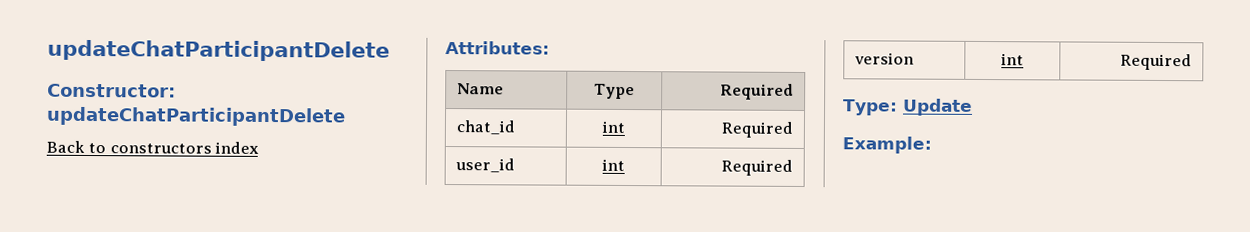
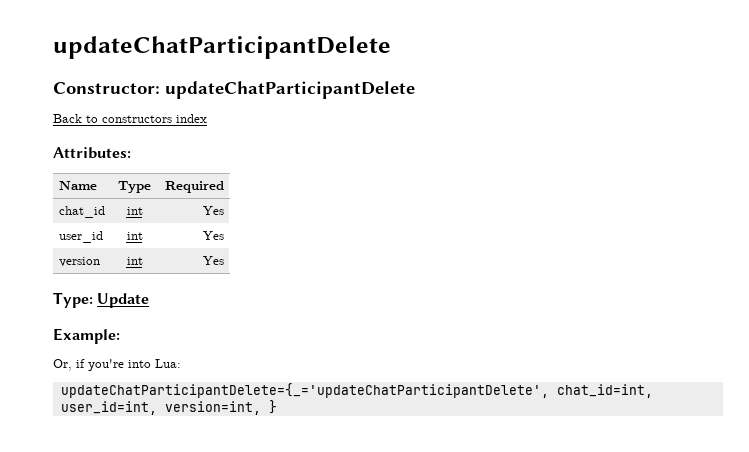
- chat_id | int | Required
+ chat_id | int | Yes
- user_id | int | Required
+ user_id | int | Yes
- version | int | Required
+ version | int | Yes
+ Or, if you're into Lua:
+ updateChatParticipantDelete={_='updateChatParticipantDelete', chat_id=int, user_id=int, version=int, }

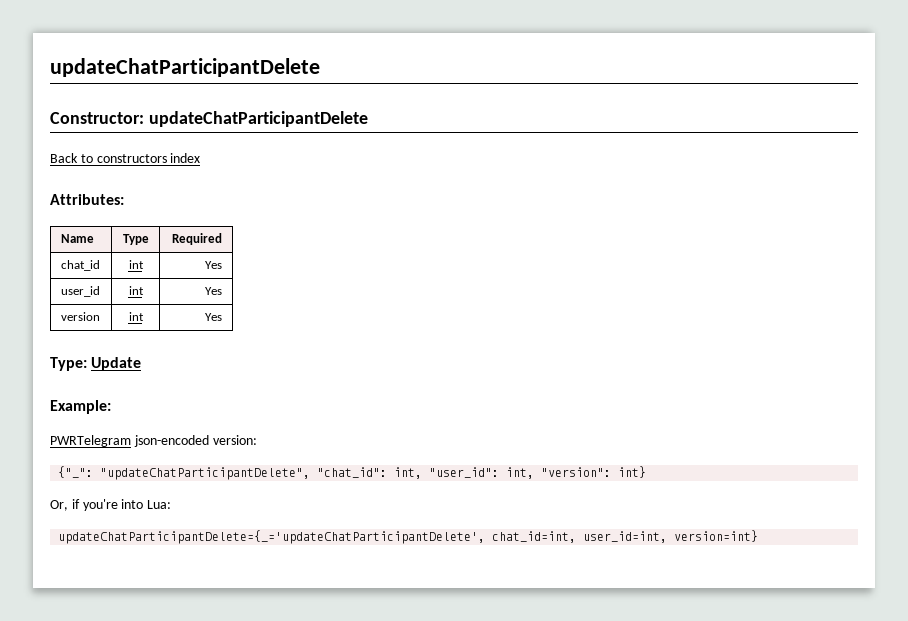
+ PWRTelegram json-encoded version:
+ {"_": "updateChatParticipantDelete", "chat_id": int, "user_id": int, "version": int}
- updateChatParticipantDelete={_='updateChatParticipantDelete', chat_id=int, user_id=int, version=int, }
+ updateChatParticipantDelete={_='updateChatParticipantDelete', chat_id=int, user_id=int, version=int}

